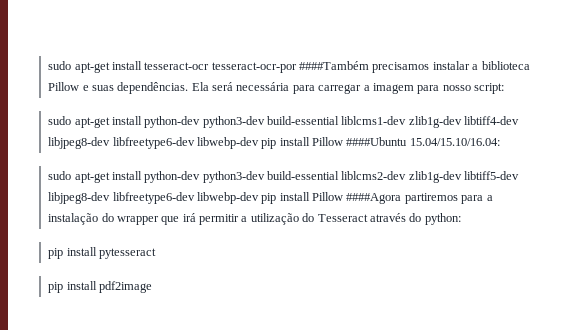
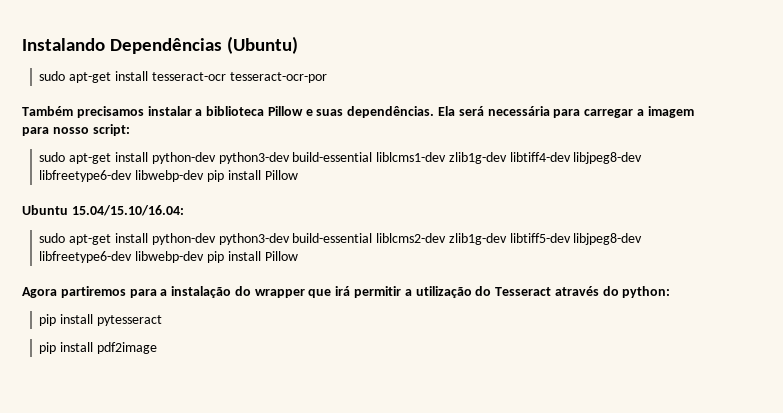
+ Instalando Dependências (Ubuntu)
- sudo apt-get install tesseract-ocr tesseract-ocr-por ####Também precisamos instalar a biblioteca Pillow e suas dependências.
+ sudo apt-get install tesseract-ocr tesseract-ocr-por
+ Também precisamos instalar a biblioteca Pillow e suas dependências.
- sudo apt-get install python-dev python3-dev build-essential liblcms1-dev zlib1g-dev libtiff4-dev libjpeg8-dev libfreetype6-dev libwebp-dev pip install Pillow ####Ubuntu 15.04/15.10/16.04:
+ sudo apt-get install python-dev python3-dev build-essential liblcms1-dev zlib1g-dev libtiff4-dev libjpeg8-dev libfreetype6-dev libwebp-dev pip install Pillow
+ Ubuntu 15.04/15.10/16.04:
- sudo apt-get install python-dev python3-dev build-essential liblcms2-dev zlib1g-dev libtiff5-dev libjpeg8-dev libfreetype6-dev libwebp-dev pip install Pillow ####Agora partiremos para a instalação do wrapper que irá permitir a utilização do Tesseract através do python:
+ sudo apt-get install python-dev python3-dev build-essential liblcms2-dev zlib1g-dev libtiff5-dev libjpeg8-dev libfreetype6-dev libwebp-dev pip install Pillow
+ Agora partiremos para a instalação do wrapper que irá permitir a utilização do Tesseract através do python:

